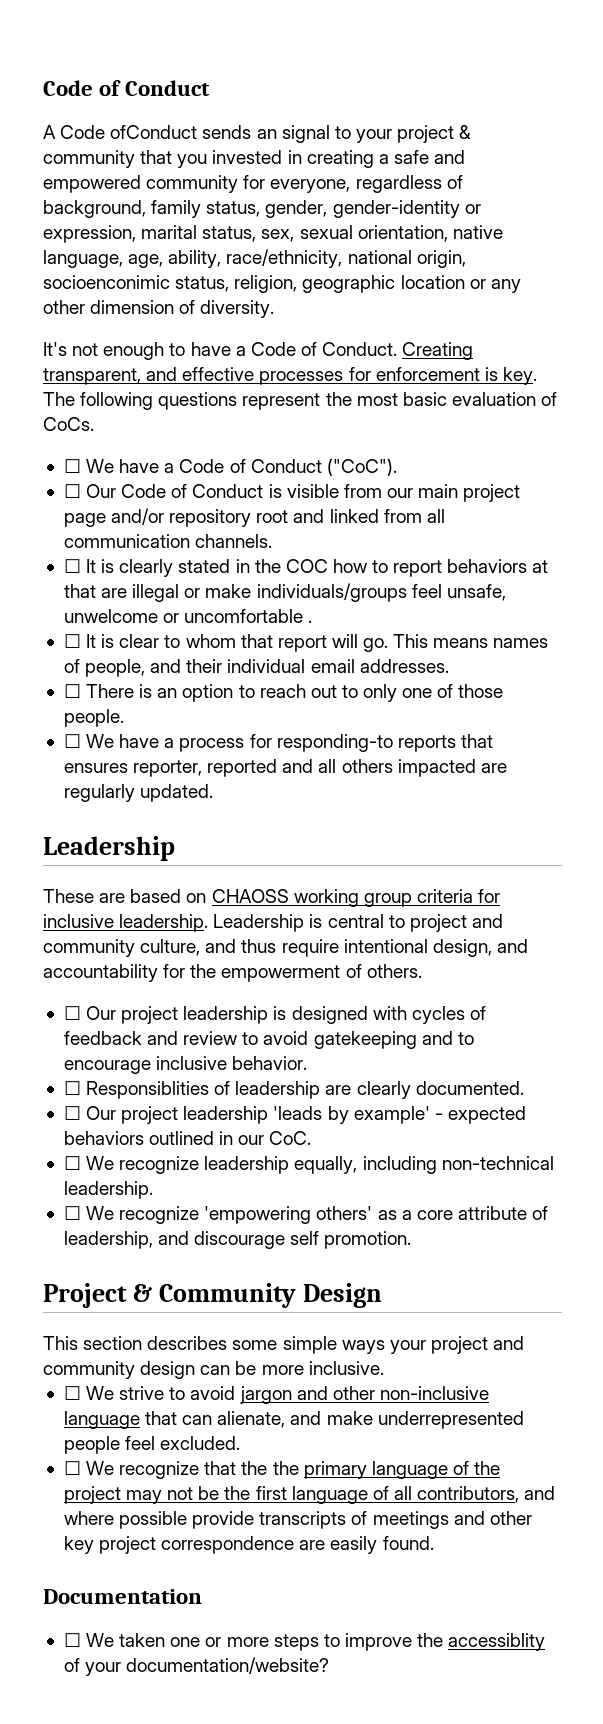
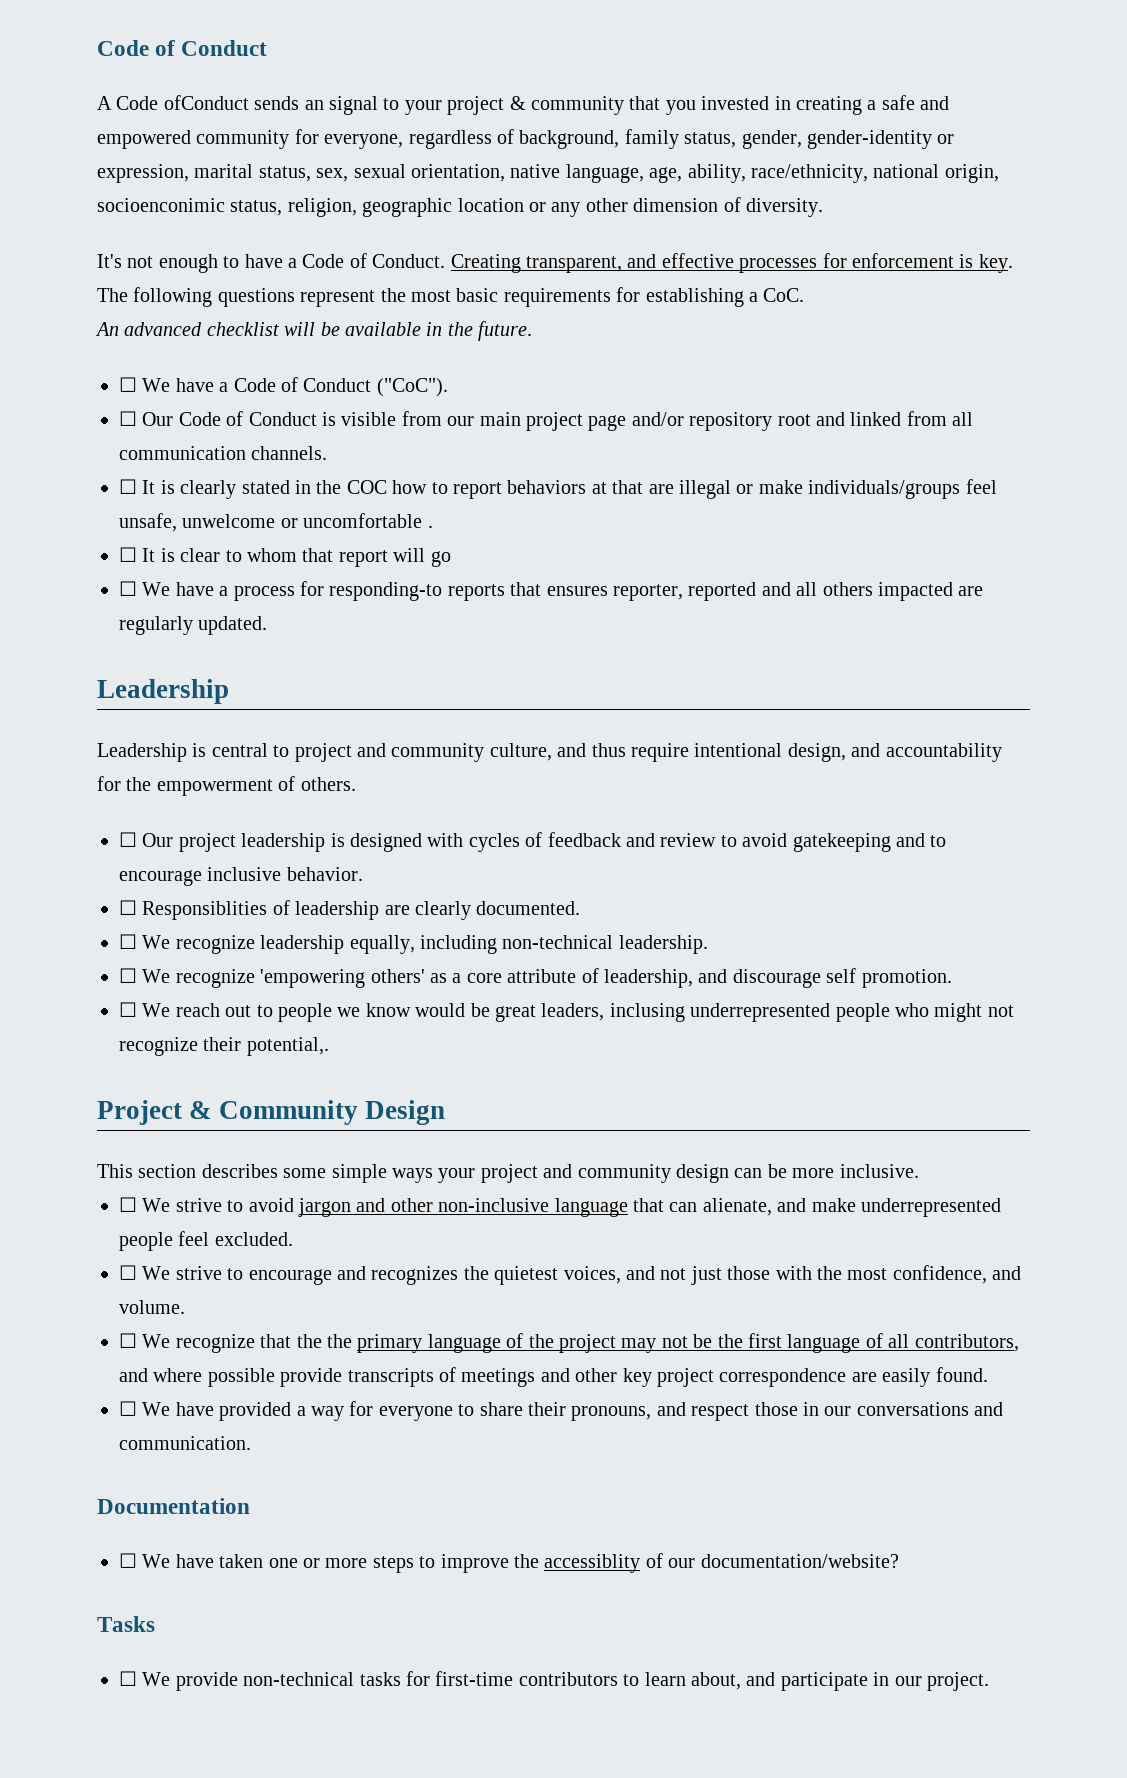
- The following questions represent the most basic evaluation of CoCs.
+ The following questions represent the most basic requirements for establishing a CoC.
+ An advanced checklist will be available in the future.
- ☐ It is clear to whom that report will go. This means names of people, and their individual email addresses.
- ☐ There is an option to reach out to only one of those people.
+ ☐ It is clear to whom that report will go
- These are based on CHAOSS working group criteria for inclusive leadership.
- ☐ Our project leadership 'leads by example' - expected behaviors outlined in our CoC.
+ ☐ We reach out to people we know would be great leaders, inclusing underrepresented people who might not recognize their potential,.
+ ☐ We strive to encourage and recognizes the quietest voices, and not just those with the most confidence, and volume.
+ ☐ We have provided a way for everyone to share their pronouns, and respect those in our conversations and communication.
- ☐ We taken one or more steps to improve the accessiblity of your documentation/website?
+ ☐ We have taken one or more steps to improve the accessiblity of our documentation/website?
+ Tasks
+ ☐ We provide non-technical tasks for first-time contributors to learn about, and participate in our project.

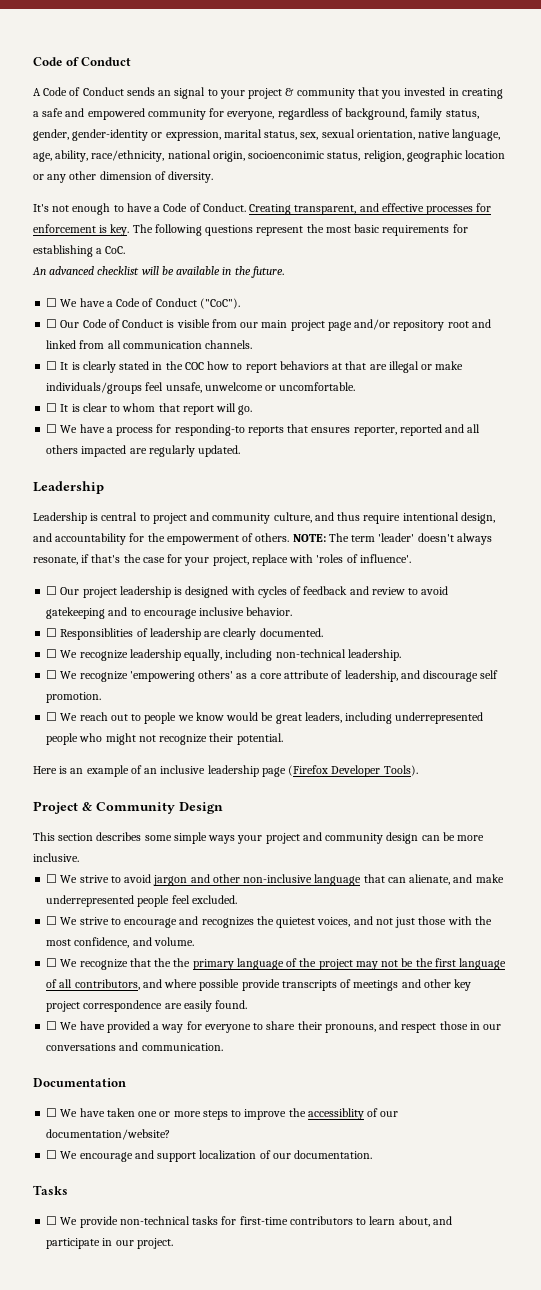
- A Code ofConduct sends an signal to your project & community that you invested in creating a safe and empowered community for everyone, regardless of background, family status, gender, gender-identity or expression, marital status, sex, sexual orientation, native language, age, ability, race/ethnicity, national origin, socioenconimic status, religion, geographic location or any other dimension of diversity.
+ A Code of Conduct sends an signal to your project & community that you invested in creating a safe and empowered community for everyone, regardless of background, family status, gender, gender-identity or expression, marital status, sex, sexual orientation, native language, age, ability, race/ethnicity, national origin, socioenconimic status, religion, geographic location or any other dimension of diversity.
- ☐ It is clearly stated in the COC how to report behaviors at that are illegal or make individuals/groups feel unsafe, unwelcome or uncomfortable .
+ ☐ It is clearly stated in the COC how to report behaviors at that are illegal or make individuals/groups feel unsafe, unwelcome or uncomfortable.
- ☐ It is clear to whom that report will go
+ ☐ It is clear to whom that report will go.
+ NOTE: The term 'leader' doesn't always resonate, if that's the case for your project, replace with 'roles of influence'.
- ☐ We reach out to people we know would be great leaders, inclusing underrepresented people who might not recognize their potential,.
+ ☐ We reach out to people we know would be great leaders, including underrepresented people who might not recognize their potential.
+ Here is an example of an inclusive leadership page (Firefox Developer Tools).
+ ☐ We encourage and support localization of our documentation.

